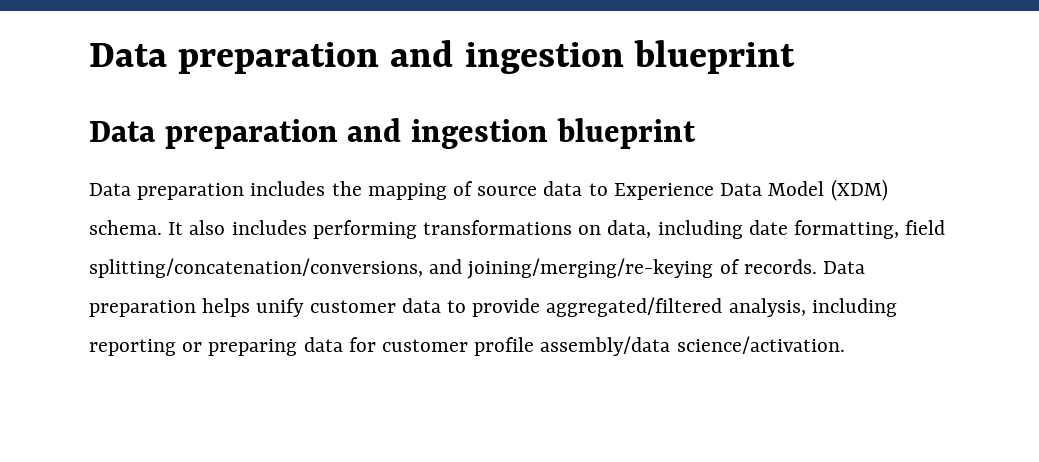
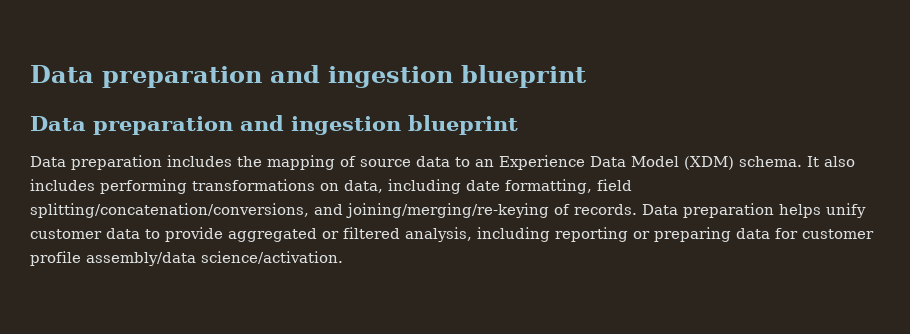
- Data preparation includes the mapping of source data to Experience Data Model (XDM) schema.
+ Data preparation includes the mapping of source data to an Experience Data Model (XDM) schema.
- Data preparation helps unify customer data to provide aggregated/filtered analysis, including reporting or preparing data for customer profile assembly/data science/activation.
+ Data preparation helps unify customer data to provide aggregated or filtered analysis, including reporting or preparing data for customer profile assembly/data science/activation.

